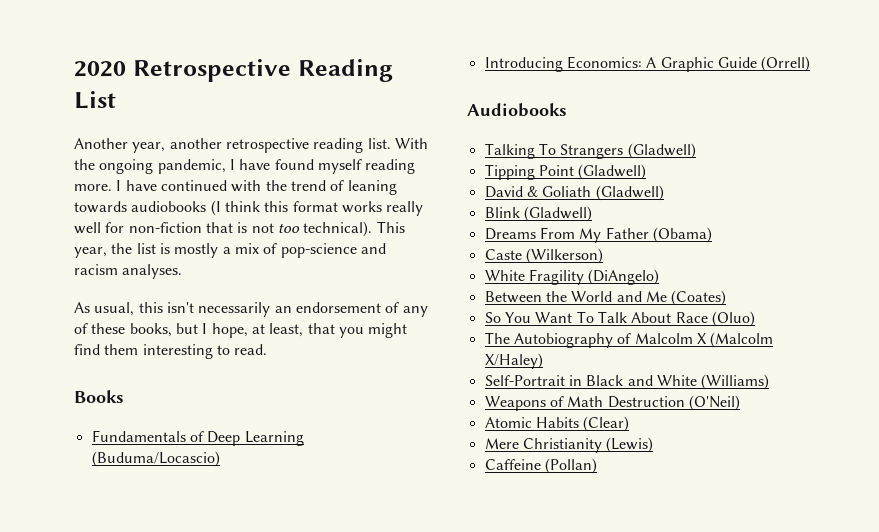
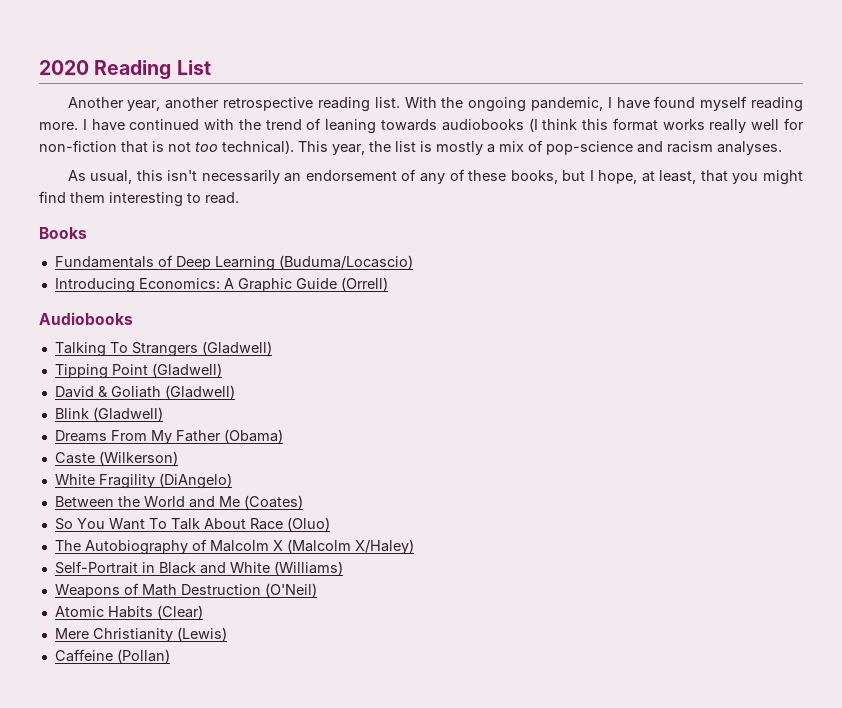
- 2020 Retrospective Reading List
+ 2020 Reading List

